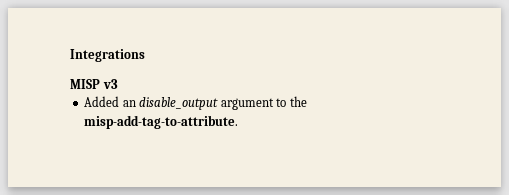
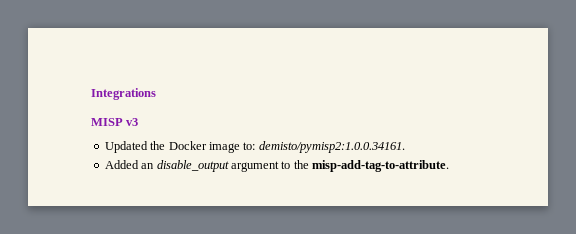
+ Updated the Docker image to: demisto/pymisp2:1.0.0.34161.

